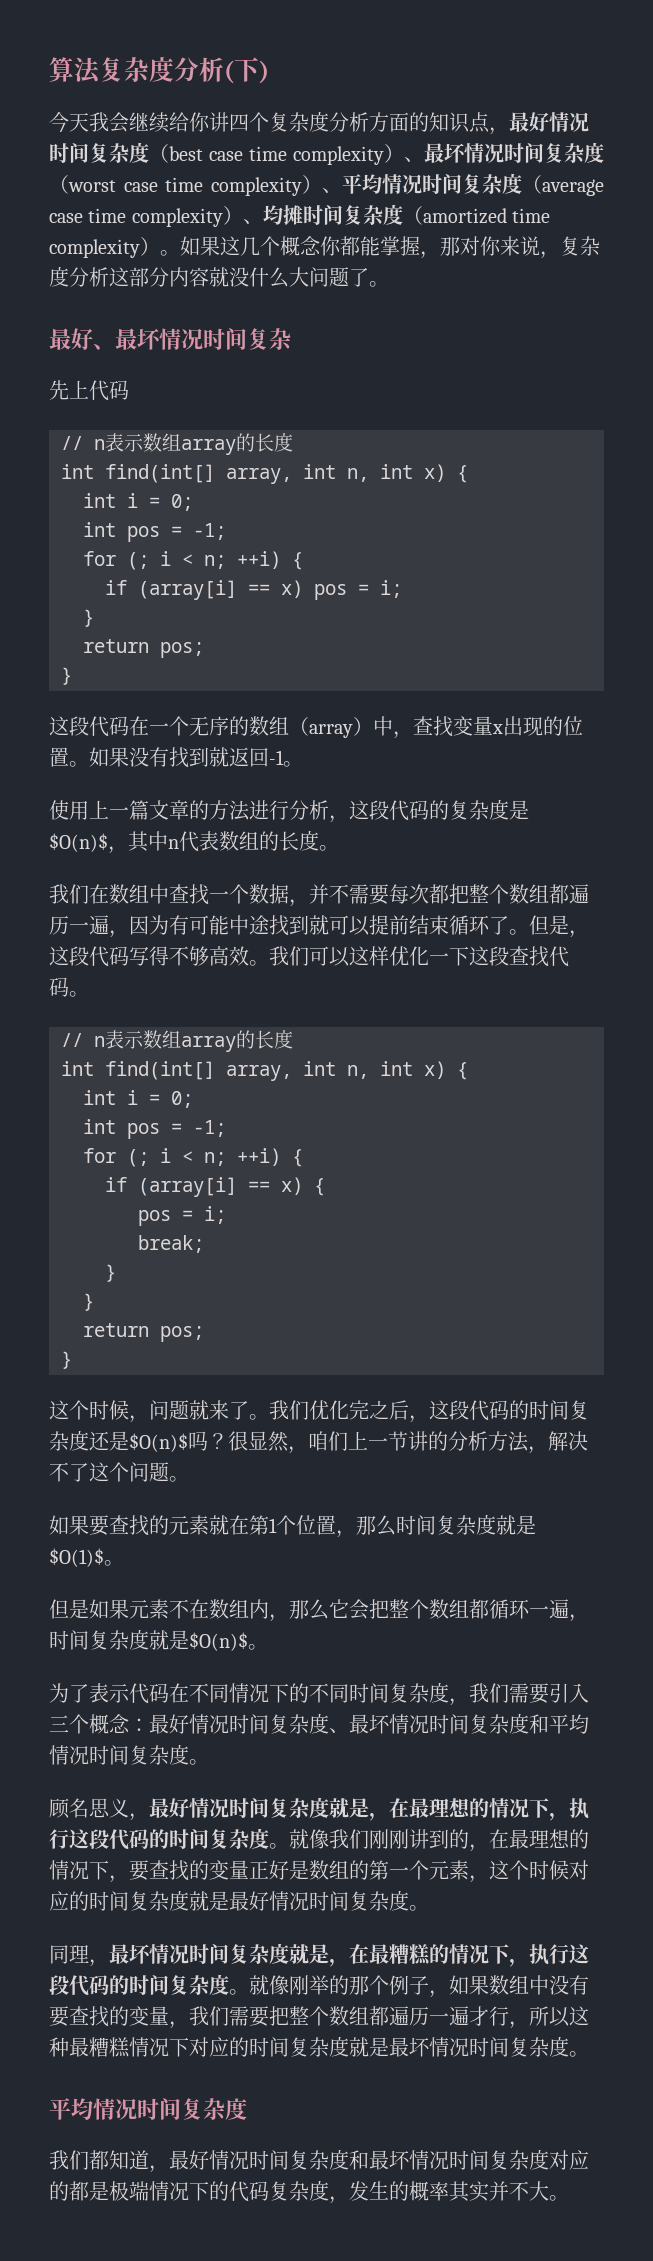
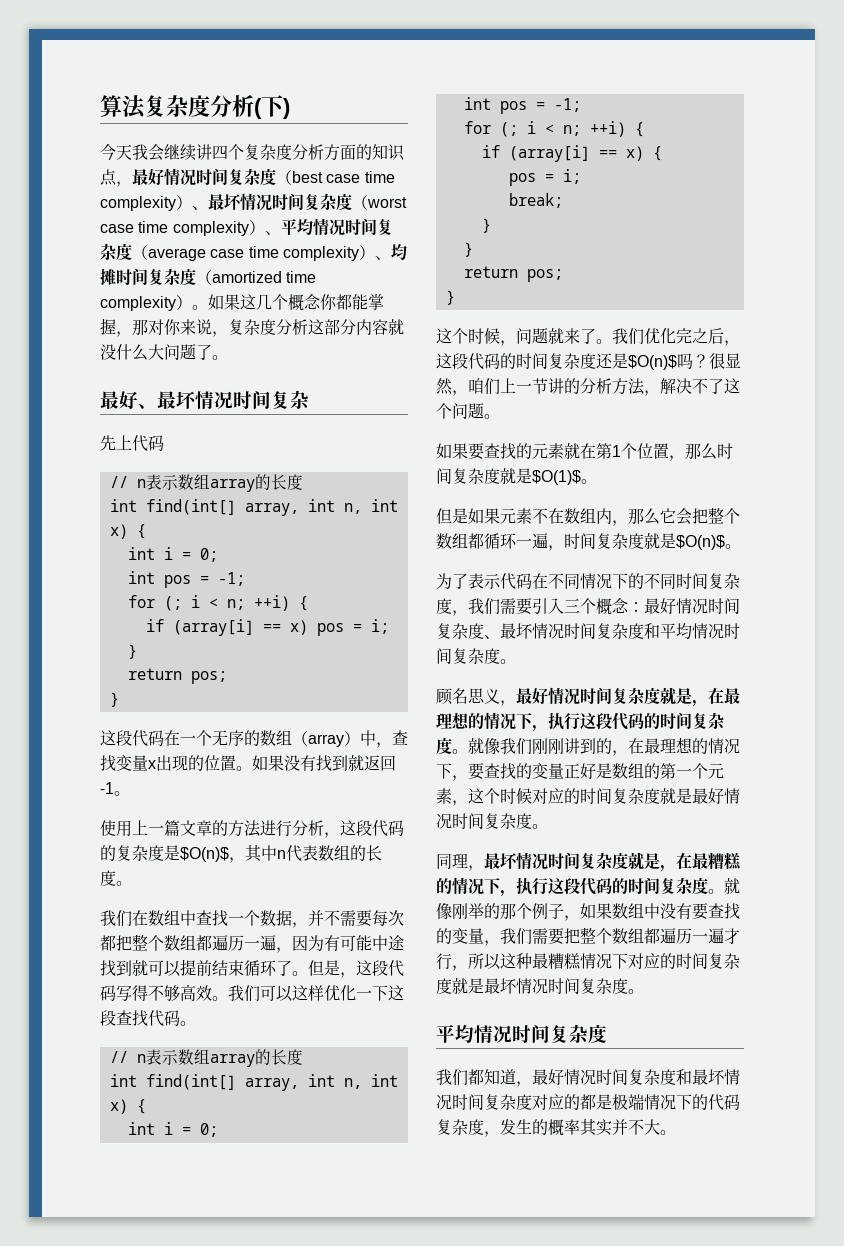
- 今天我会继续给你讲四个复杂度分析方面的知识点，最好情况时间复杂度（best case time complexity）、最坏情况时间复杂度（worst case time complexity）、平均情况时间复杂度（average case time complexity）、均摊时间复杂度（amortized time complexity）。
+ 今天我会继续讲四个复杂度分析方面的知识点，最好情况时间复杂度（best case time complexity）、最坏情况时间复杂度（worst case time complexity）、平均情况时间复杂度（average case time complexity）、均摊时间复杂度（amortized time complexity）。

